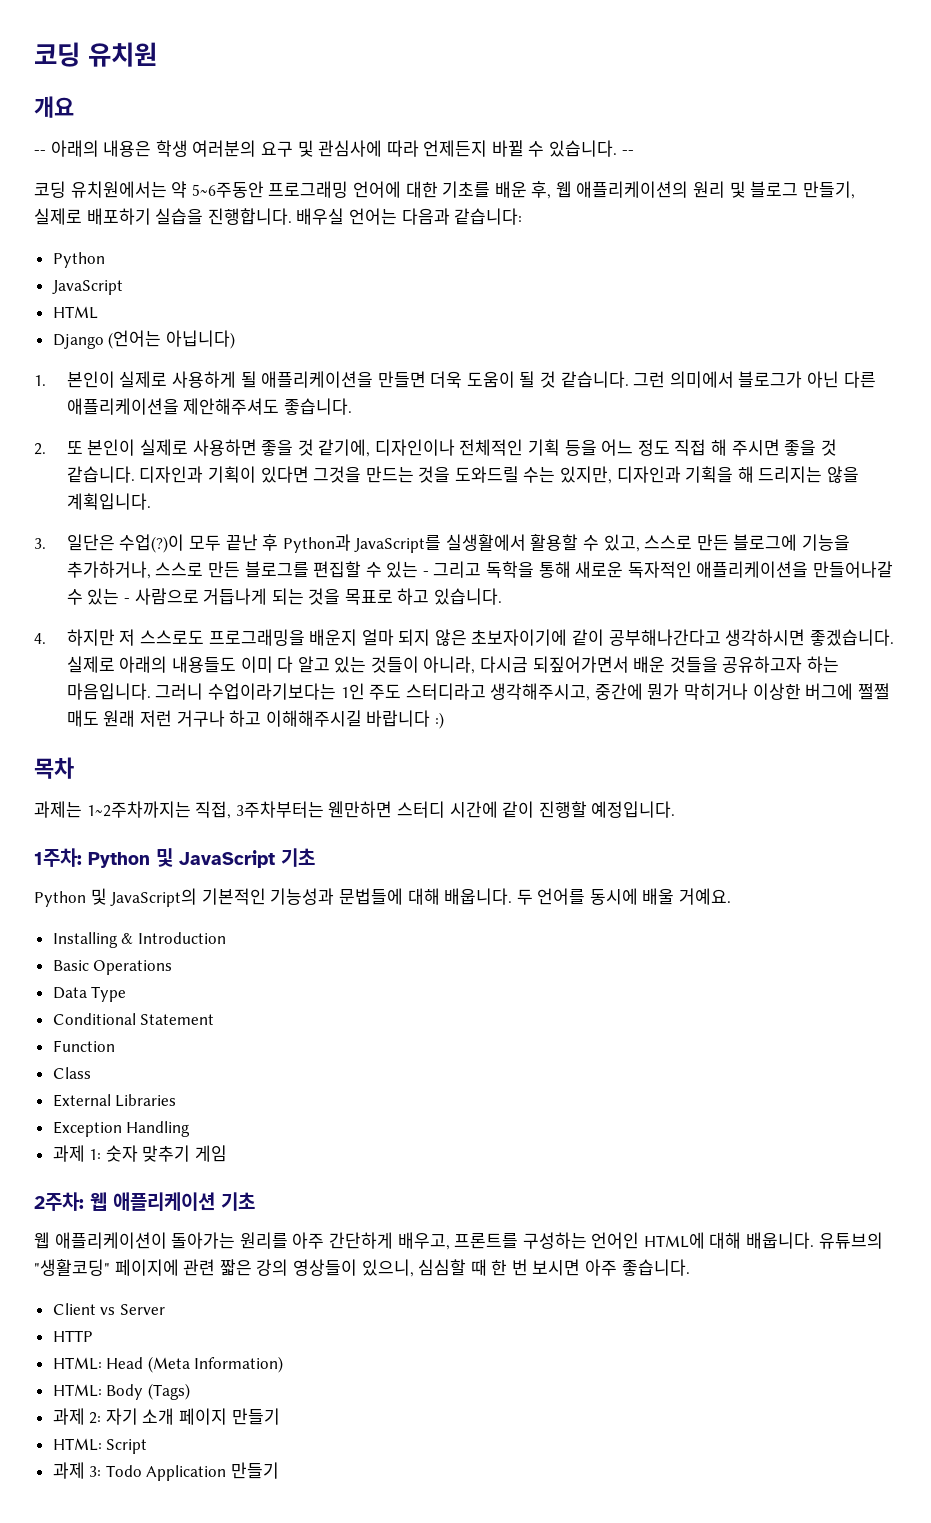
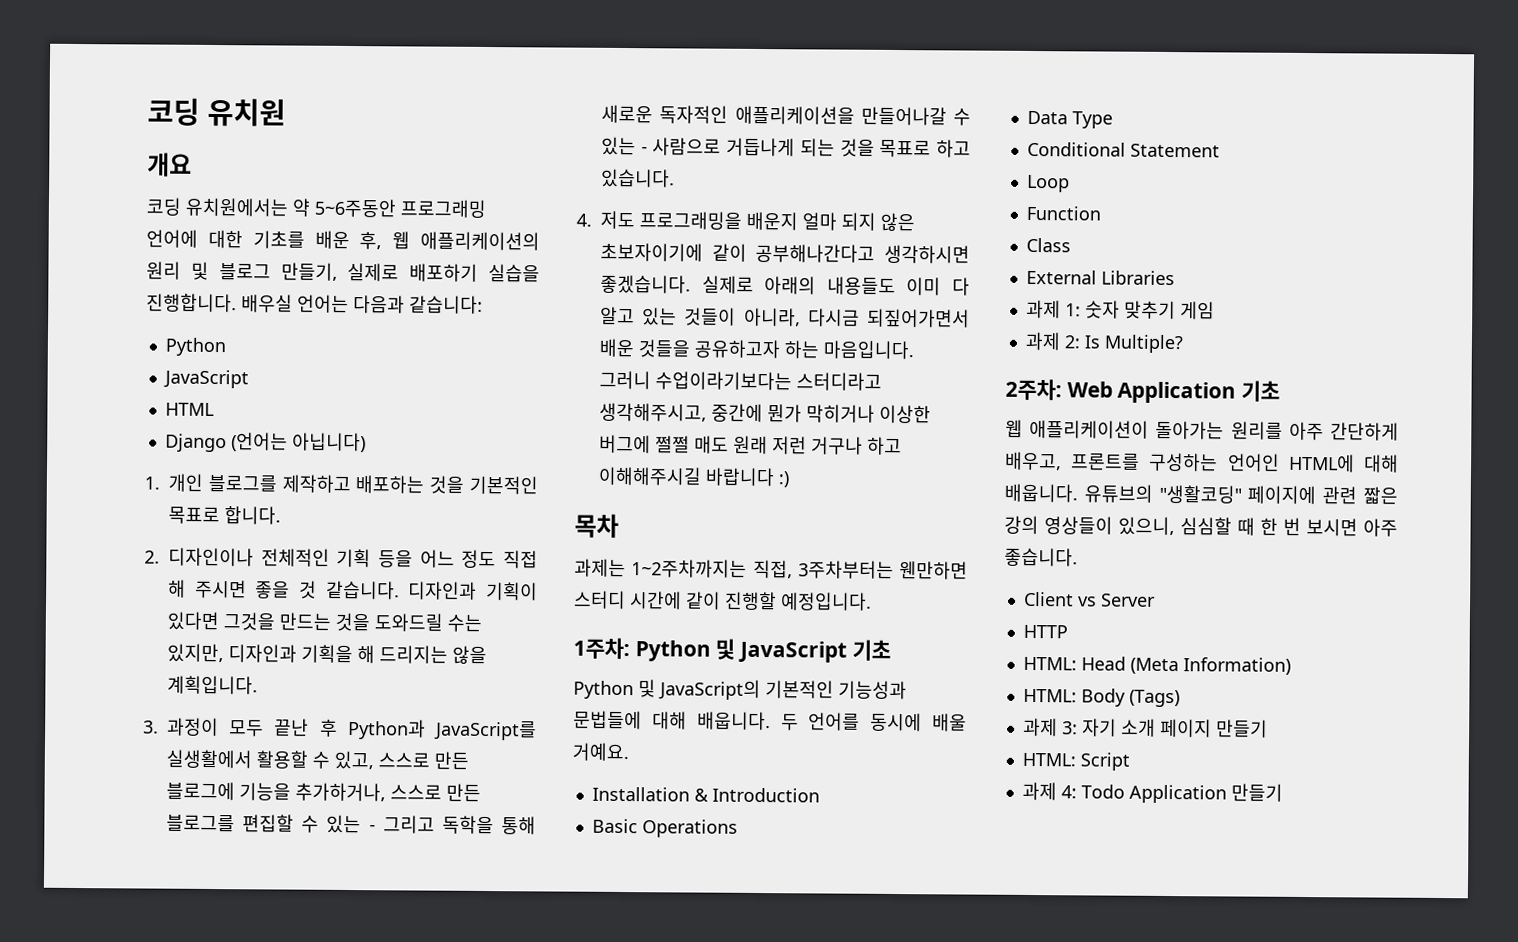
- -- 아래의 내용은 학생 여러분의 요구 및 관심사에 따라 언제든지 바뀔 수 있습니다. --
- 1. 본인이 실제로 사용하게 될 애플리케이션을 만들면 더욱 도움이 될 것 같습니다. 그런 의미에서 블로그가 아닌 다른 애플리케이션을 제안해주셔도 좋습니다.
- 2. 또 본인이 실제로 사용하면 좋을 것 같기에, 디자인이나 전체적인 기획 등을 어느 정도 직접 해 주시면 좋을 것 같습니다.
+ 1. 개인 블로그를 제작하고 배포하는 것을 기본적인 목표로 합니다.
+ 2. 디자인이나 전체적인 기획 등을 어느 정도 직접 해 주시면 좋을 것 같습니다.
- 3. 일단은 수업(?)이 모두 끝난 후 Python과 JavaScript를 실생활에서 활용할 수 있고, 스스로 만든 블로그에 기능을 추가하거나, 스스로 만든 블로그를 편집할 수 있는 - 그리고 독학을 통해 새로운 독자적인 애플리케이션을 만들어나갈 수 있는 - 사람으로 거듭나게 되는 것을 목표로 하고 있습니다.
+ 3. 과정이 모두 끝난 후 Python과 JavaScript를 실생활에서 활용할 수 있고, 스스로 만든 블로그에 기능을 추가하거나, 스스로 만든 블로그를 편집할 수 있는 - 그리고 독학을 통해 새로운 독자적인 애플리케이션을 만들어나갈 수 있는 - 사람으로 거듭나게 되는 것을 목표로 하고 있습니다.
- 4. 하지만 저 스스로도 프로그래밍을 배운지 얼마 되지 않은 초보자이기에 같이 공부해나간다고 생각하시면 좋겠습니다.
+ 4. 저도 프로그래밍을 배운지 얼마 되지 않은 초보자이기에 같이 공부해나간다고 생각하시면 좋겠습니다.
- 그러니 수업이라기보다는 1인 주도 스터디라고 생각해주시고, 중간에 뭔가 막히거나 이상한 버그에 쩔쩔 매도 원래 저런 거구나 하고 이해해주시길 바랍니다 :)
+ 그러니 수업이라기보다는 스터디라고 생각해주시고, 중간에 뭔가 막히거나 이상한 버그에 쩔쩔 매도 원래 저런 거구나 하고 이해해주시길 바랍니다 :)
- Installing & Introduction
+ Installation & Introduction
+ Loop
- Exception Handling
+ 과제 2: Is Multiple?
- 2주차: 웹 애플리케이션 기초
+ 2주차: Web Application 기초
- 과제 2: 자기 소개 페이지 만들기
+ 과제 3: 자기 소개 페이지 만들기
- 과제 3: Todo Application 만들기
+ 과제 4: Todo Application 만들기

